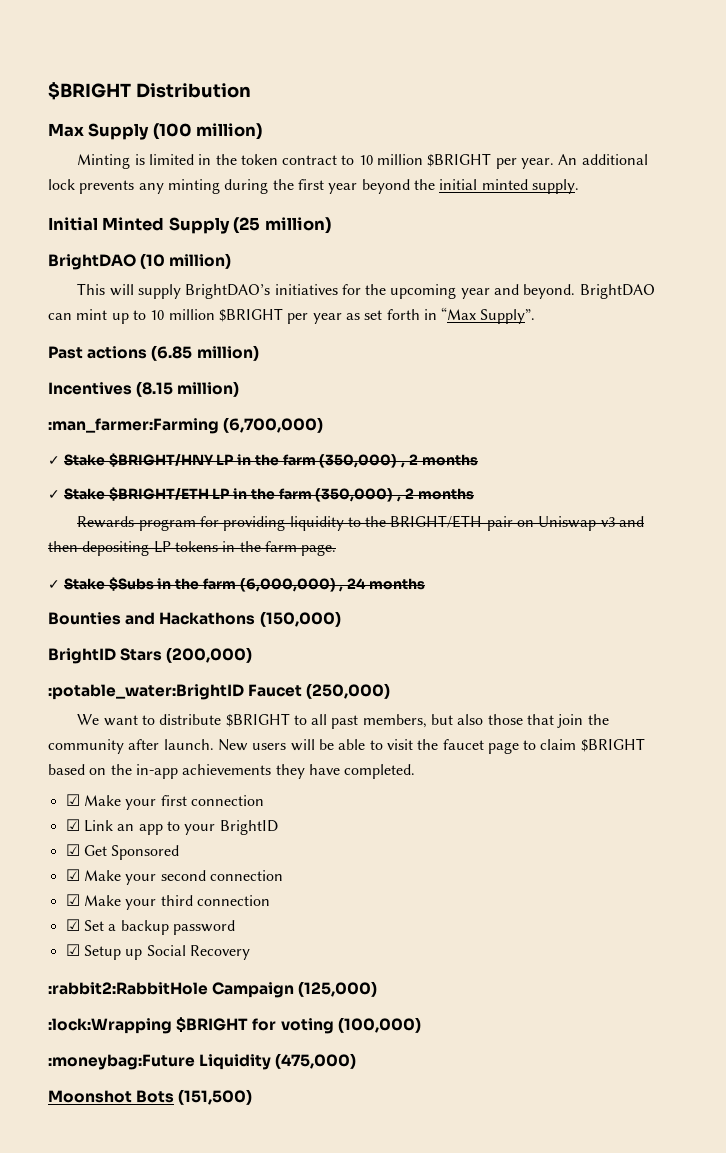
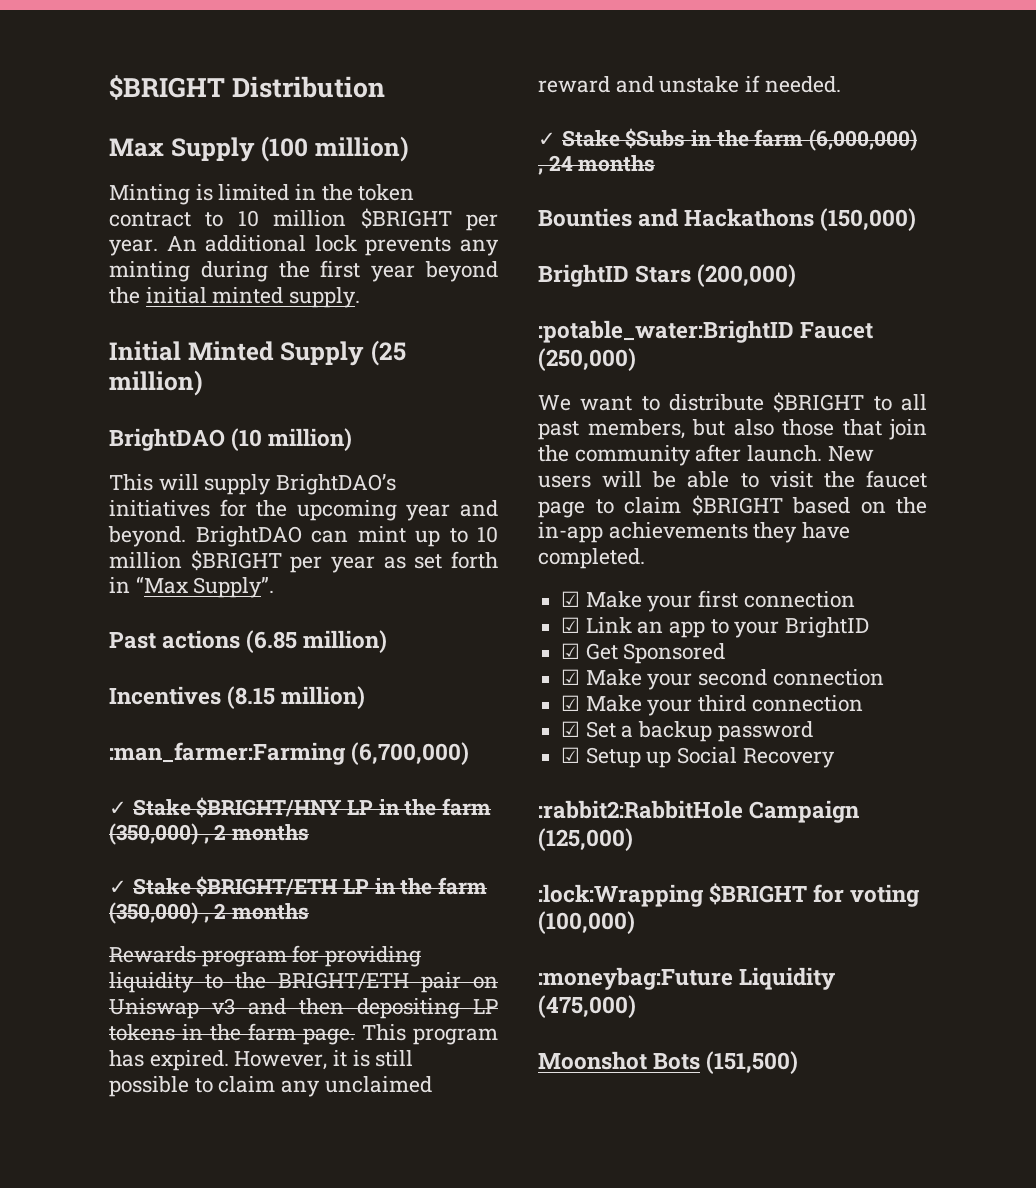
+ This program has expired. However, it is still possible to claim any unclaimed reward and unstake if needed.

